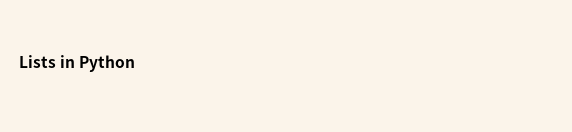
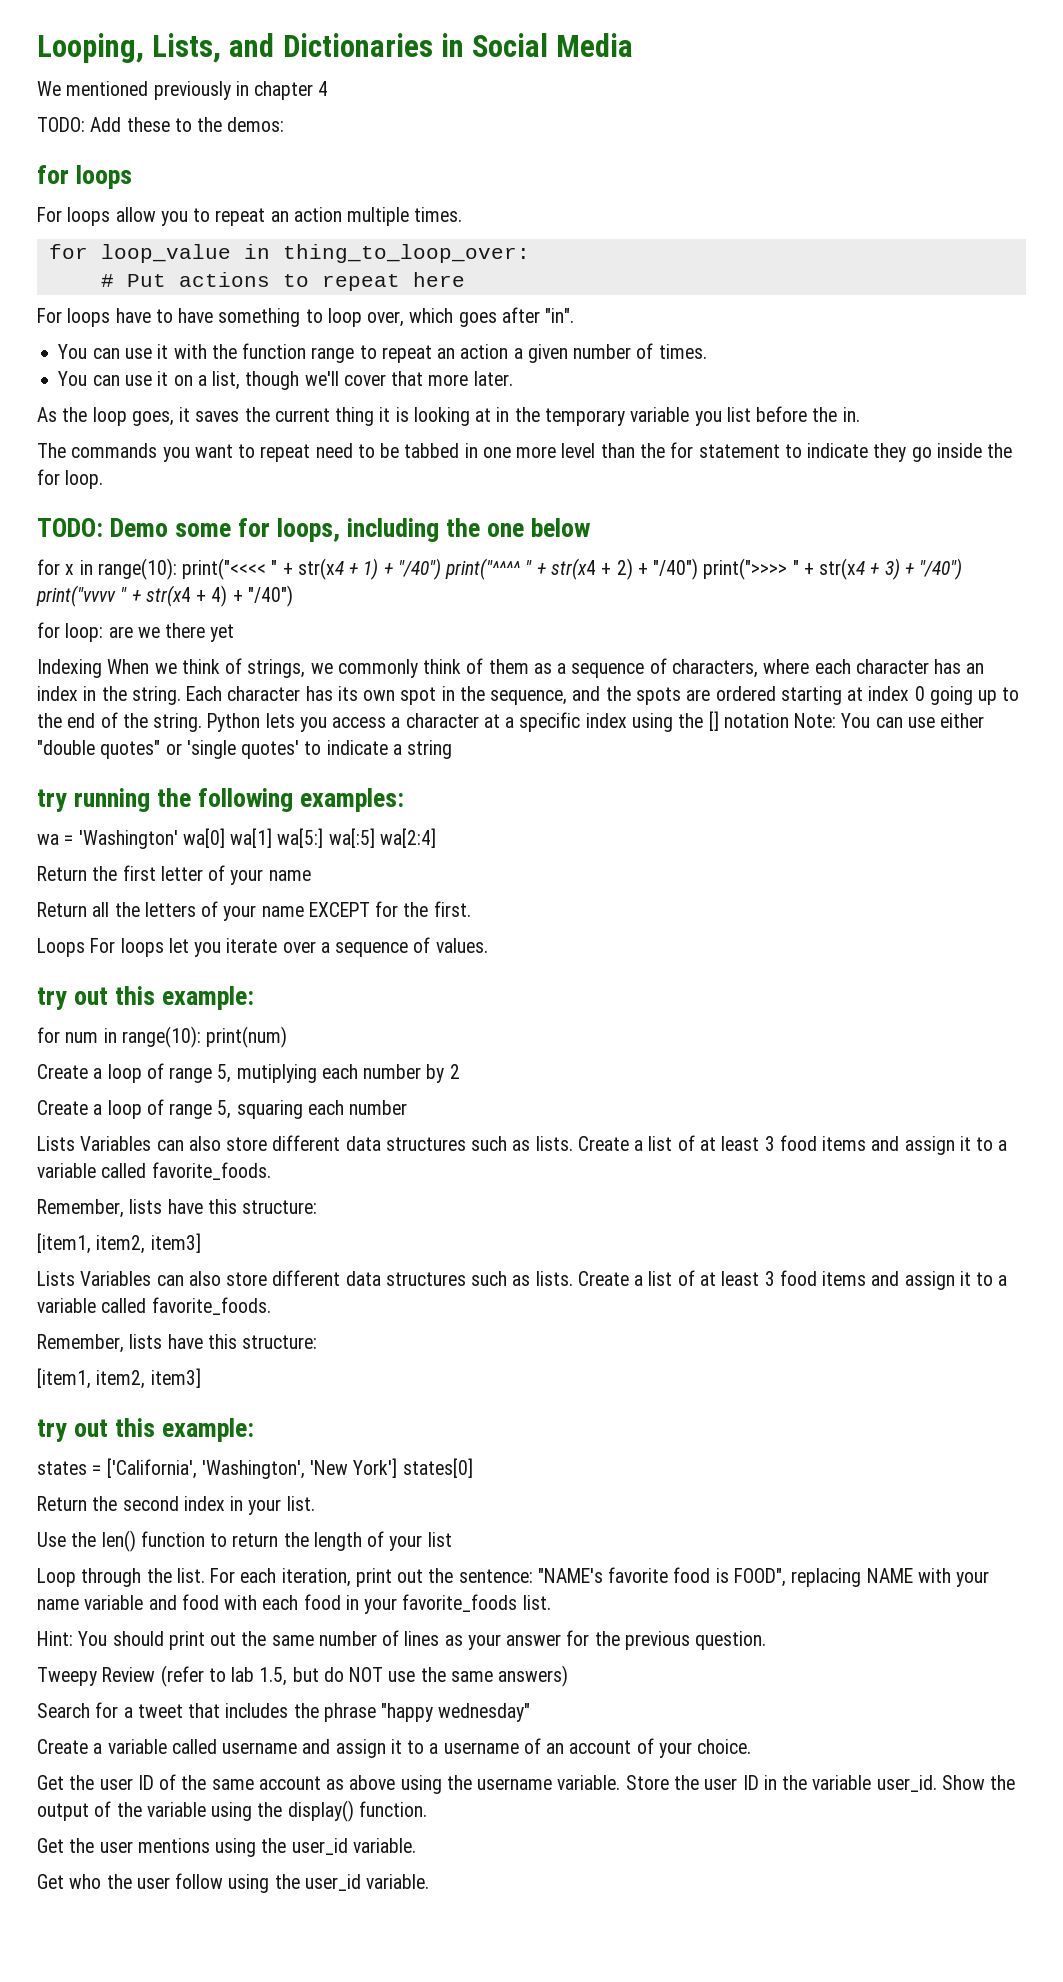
- Lists in Python
+ Looping, Lists, and Dictionaries in Social Media
+ We mentioned previously in chapter 4
+ TODO: Add these to the demos:
+ for loops
+ For loops allow you to repeat an action multiple times.
+ for loop_value in thing_to_loop_over:
+ # Put actions to repeat here
+ For loops have to have something to loop over, which goes after "in".
+ You can use it with the function range to repeat an action a given number of times.
+ You can use it on a list, though we'll cover that more later.
+ As the loop goes, it saves the current thing it is looking at in the temporary variable you list before the in.
+ The commands you want to repeat need to be tabbed in one more level than the for statement to indicate they go inside the for loop.
+ TODO: Demo some for loops, including the one below
+ for x in range(10): print("<<<< " + str(x4 + 1) + "/40") print("^^^^ " + str(x4 + 2) + "/40") print(">>>> " + str(x4 + 3) + "/40") print("vvvv " + str(x4 + 4) + "/40")
+ for loop: are we there yet
+ Indexing When we think of strings, we commonly think of them as a sequence of characters, where each character has an index in the string. Each character has its own spot in the sequence, and the spots are ordered starting at index 0 going up to the end of the string. Python lets you access a character at a specific index using the [] notation Note: You can use either "double quotes" or 'single quotes' to indicate a string
+ try running the following examples:
+ wa = 'Washington' wa[0] wa[1] wa[5:] wa[:5] wa[2:4]
+ Return the first letter of your name
+ Return all the letters of your name EXCEPT for the first.
+ Loops For loops let you iterate over a sequence of values.
+ try out this example:
+ for num in range(10): print(num)
+ Create a loop of range 5, mutiplying each number by 2
+ Create a loop of range 5, squaring each number
+ Lists Variables can also store different data structures such as lists. Create a list of at least 3 food items and assign it to a variable called favorite_foods.
+ Remember, lists have this structure:
+ [item1, item2, item3]
+ Lists Variables can also store different data structures such as lists. Create a list of at least 3 food items and assign it to a variable called favorite_foods.
+ Remember, lists have this structure:
+ [item1, item2, item3]
+ try out this example:
+ states = ['California', 'Washington', 'New York'] states[0]
+ Return the second index in your list.
+ Use the len() function to return the length of your list
+ Loop through the list. For each iteration, print out the sentence: "NAME's favorite food is FOOD", replacing NAME with your name variable and food with each food in your favorite_foods list.
+ Hint: You should print out the same number of lines as your answer for the previous question.
+ Tweepy Review (refer to lab 1.5, but do NOT use the same answers)
+ Search for a tweet that includes the phrase "happy wednesday"
+ Create a variable called username and assign it to a username of an account of your choice.
+ Get the user ID of the same account as above using the username variable. Store the user ID in the variable user_id. Show the output of the variable using the display() function.
+ Get the user mentions using the user_id variable.
+ Get who the user follow using the user_id variable.

